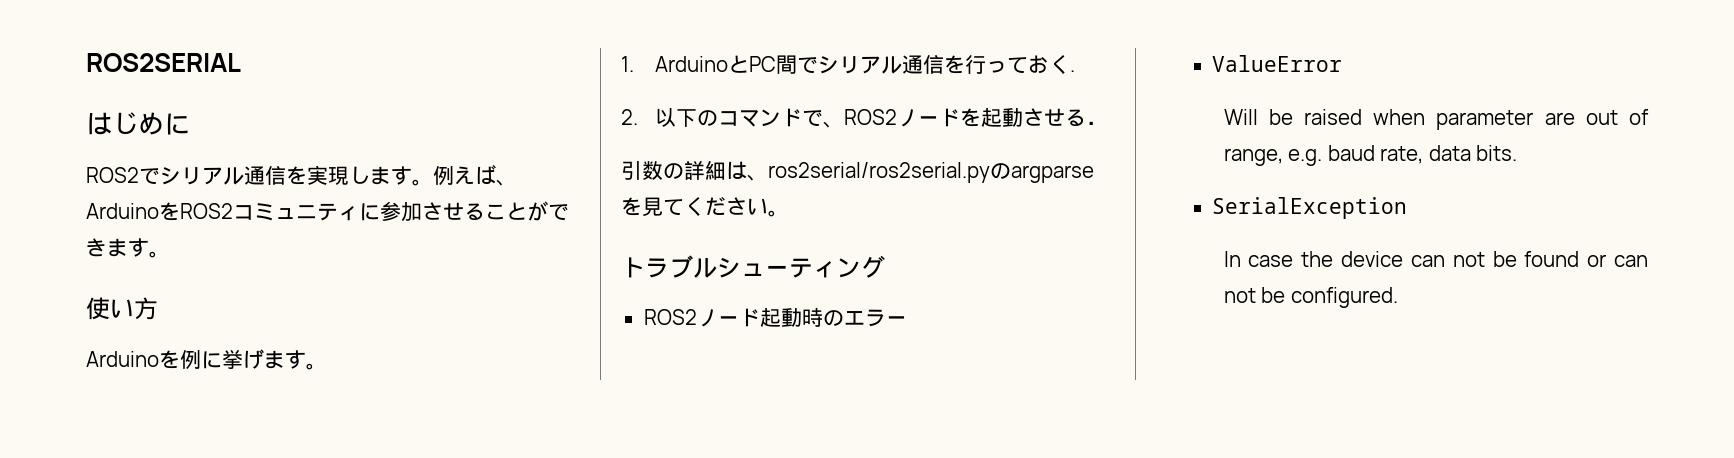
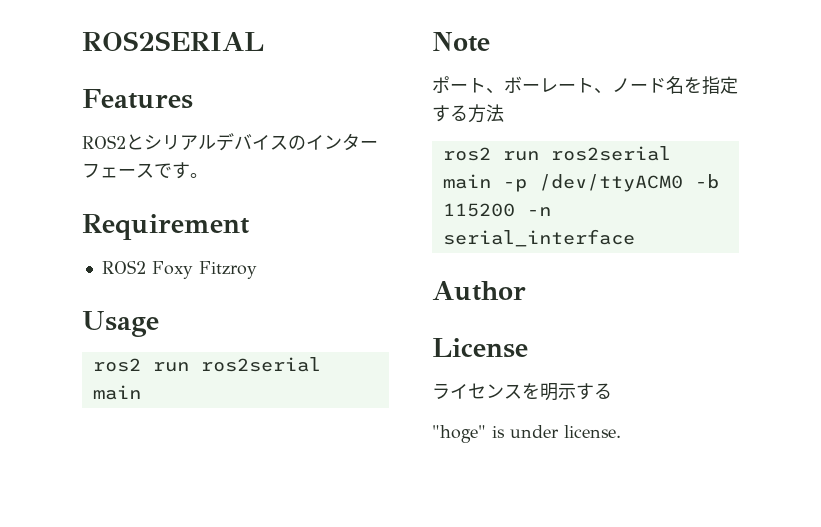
- はじめに
- ROS2でシリアル通信を実現します。例えば、ArduinoをROS2コミュニティに参加させることができます。
- 使い方
- Arduinoを例に挙げます。
- 1. ArduinoとPC間でシリアル通信を行っておく.
- 2.以下のコマンドで、ROS2ノードを起動させる．
- 引数の詳細は、ros2serial/ros2serial.pyのargparseを見てください。
- トラブルシューティング
- ROS2ノード起動時のエラー
- ValueError
- Will be raised when parameter are out of range, e.g. baud rate, data bits.
- SerialException
- In case the device can not be found or can not be configured.
+ Features
+ ROS2とシリアルデバイスのインターフェースです。
+ Requirement
+ ROS2 Foxy Fitzroy
+ Usage
+ ros2 run ros2serial main
+ Note
+ ポート、ボーレート、ノード名を指定する方法
+ ros2 run ros2serial main -p /dev/ttyACM0 -b 115200 -n serial_interface
+ Author
+ License
+ ライセンスを明示する
+ "hoge" is under license.

